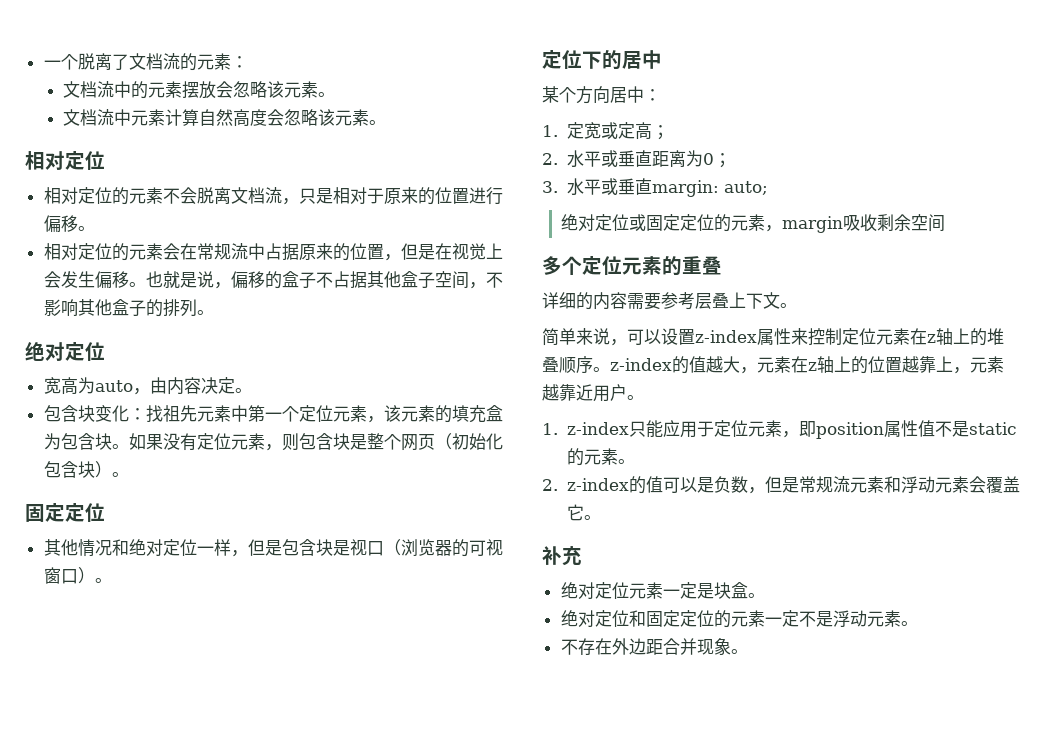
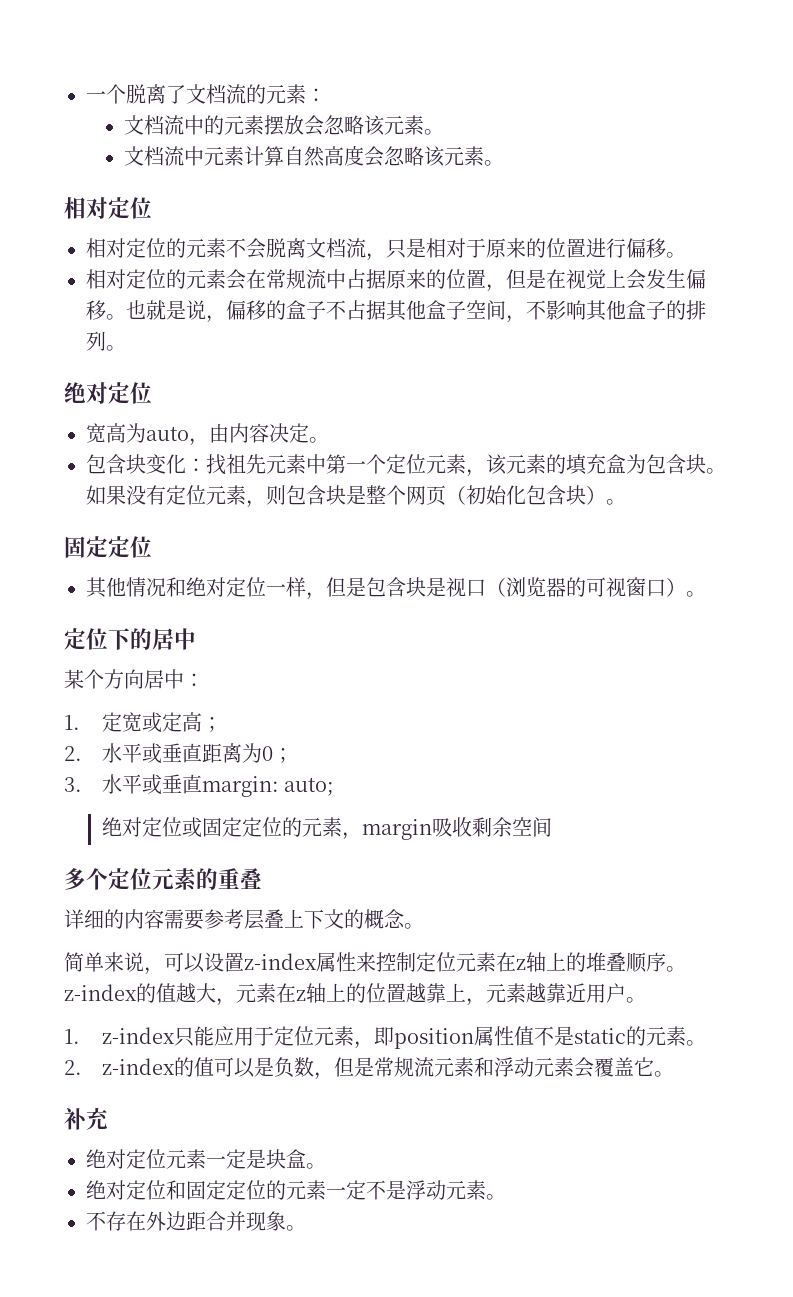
- 详细的内容需要参考层叠上下文。
+ 详细的内容需要参考层叠上下文的概念。

